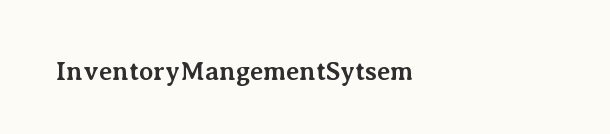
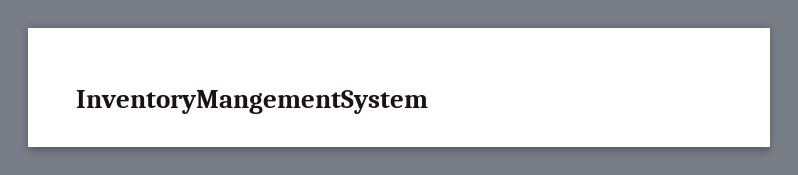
- InventoryMangementSytsem
+ InventoryMangementSystem

